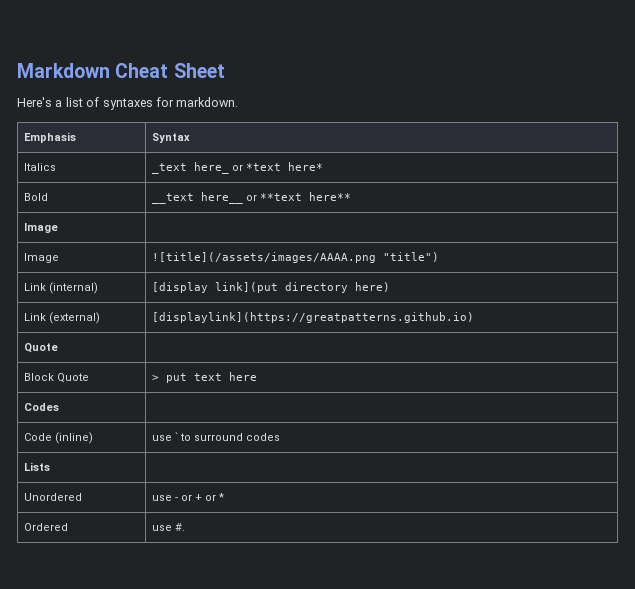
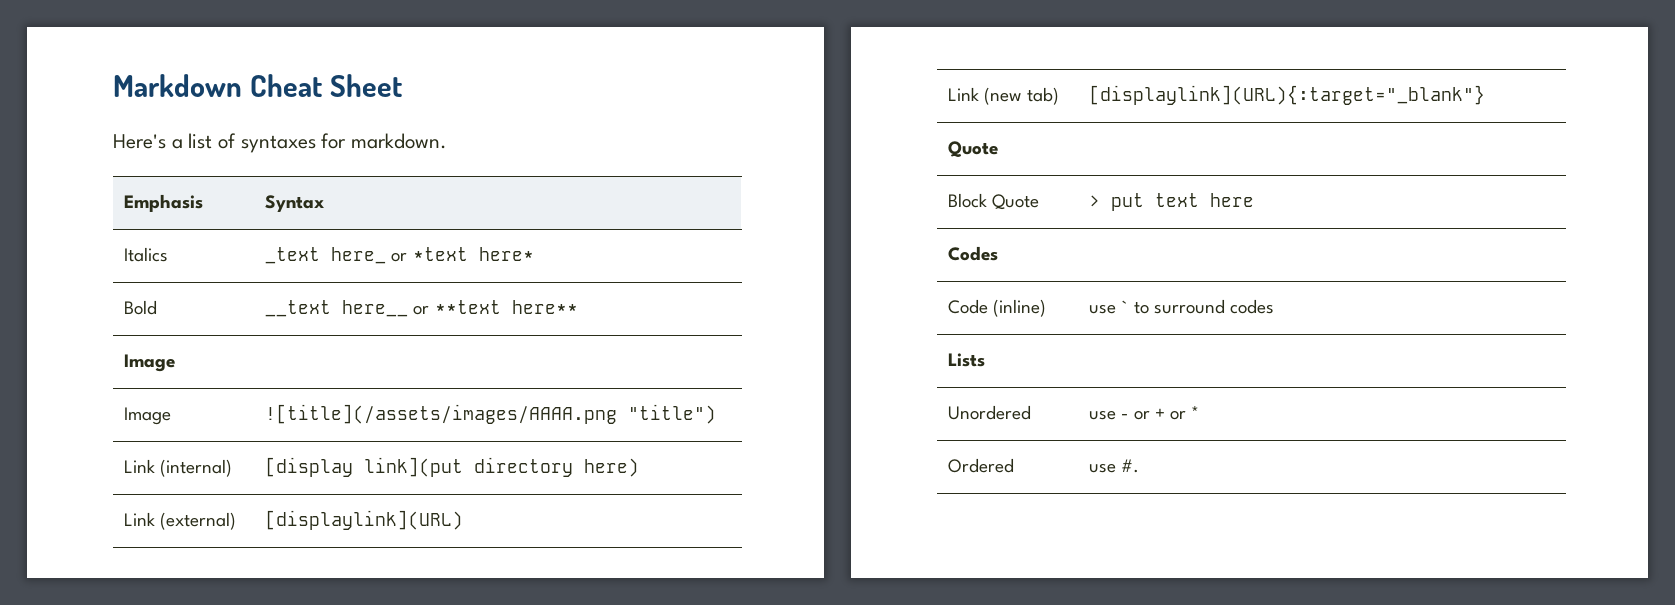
- Link (external) | [displaylink](https://greatpatterns.github.io)
+ Link (external) | [displaylink](URL)
+ Link (new tab) | [displaylink](URL){:target="_blank"}

